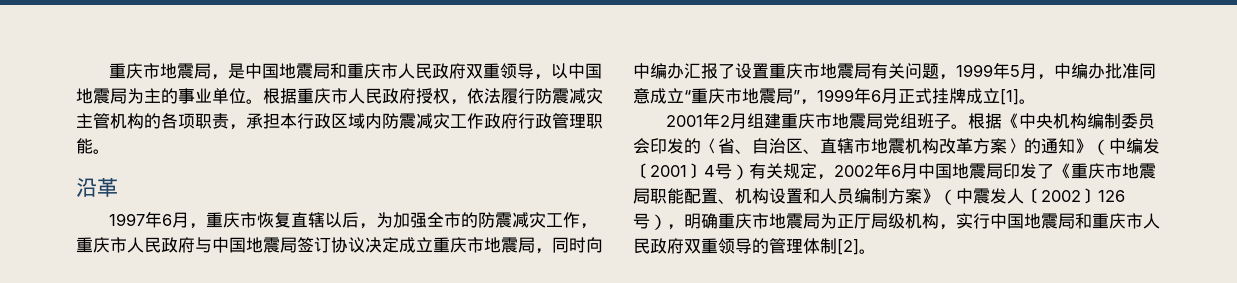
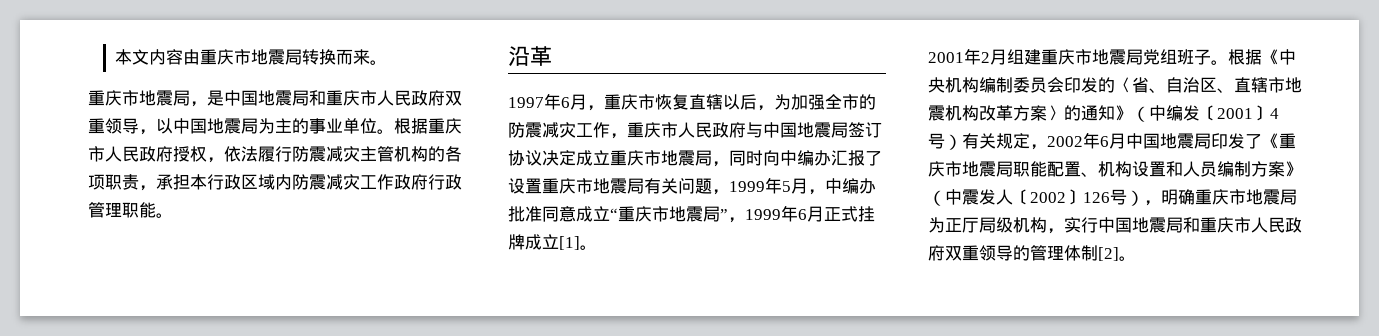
+ 本文内容由重庆市地震局转换而来。

